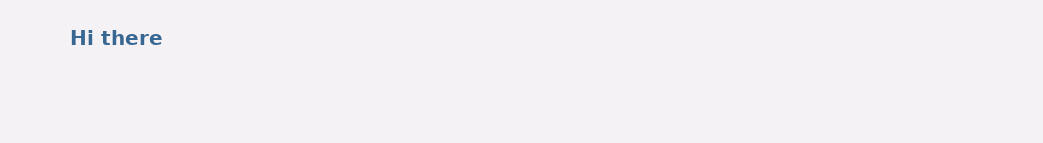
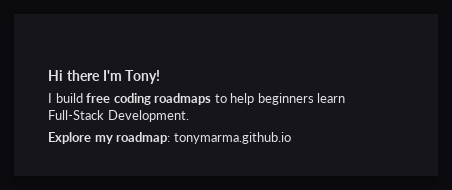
- Hi there
+ Hi there I'm Tony!
+ I build free coding roadmaps to help beginners learn Full-Stack Development.
+ Explore my roadmap: tonymarma.github.io

